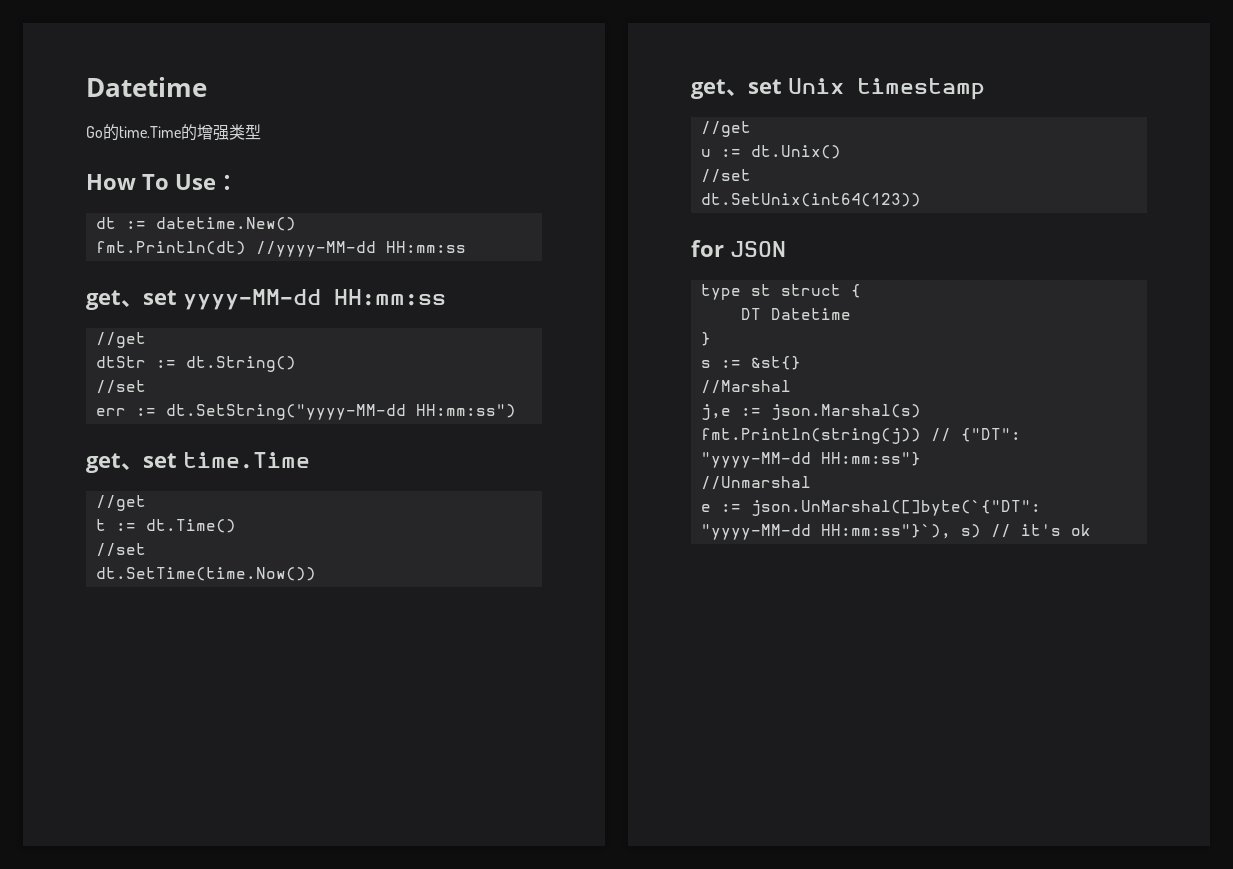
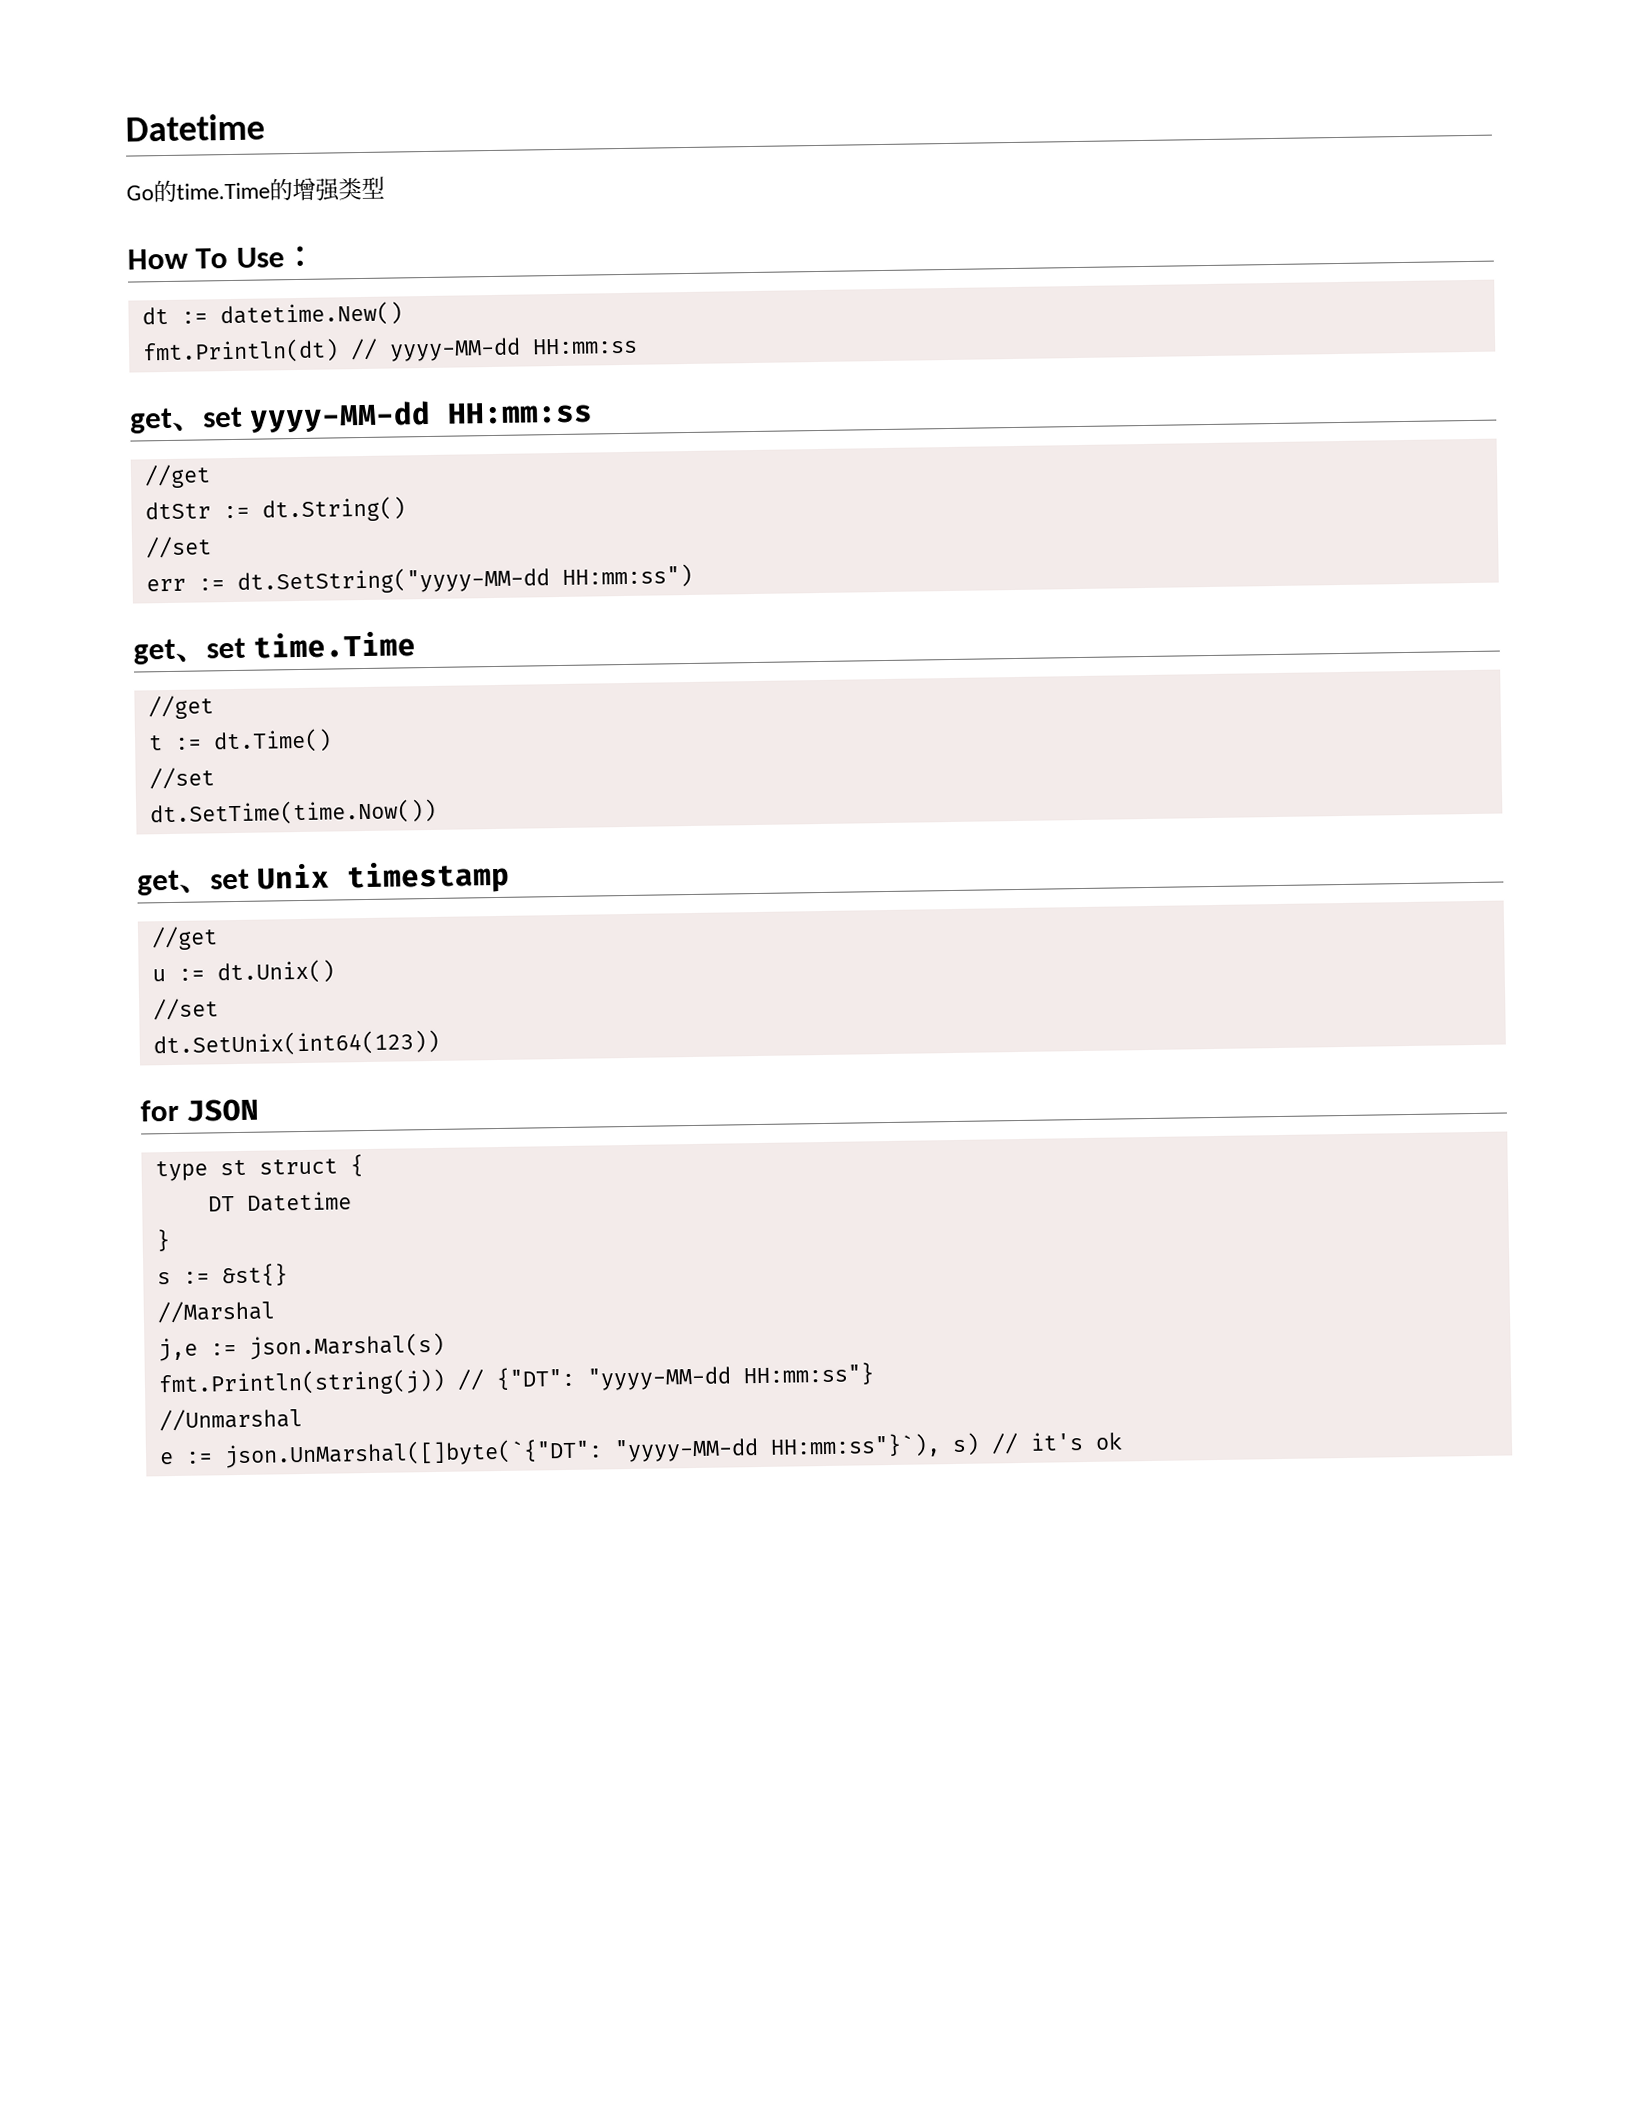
- fmt.Println(dt) //yyyy-MM-dd HH:mm:ss
+ fmt.Println(dt) // yyyy-MM-dd HH:mm:ss

